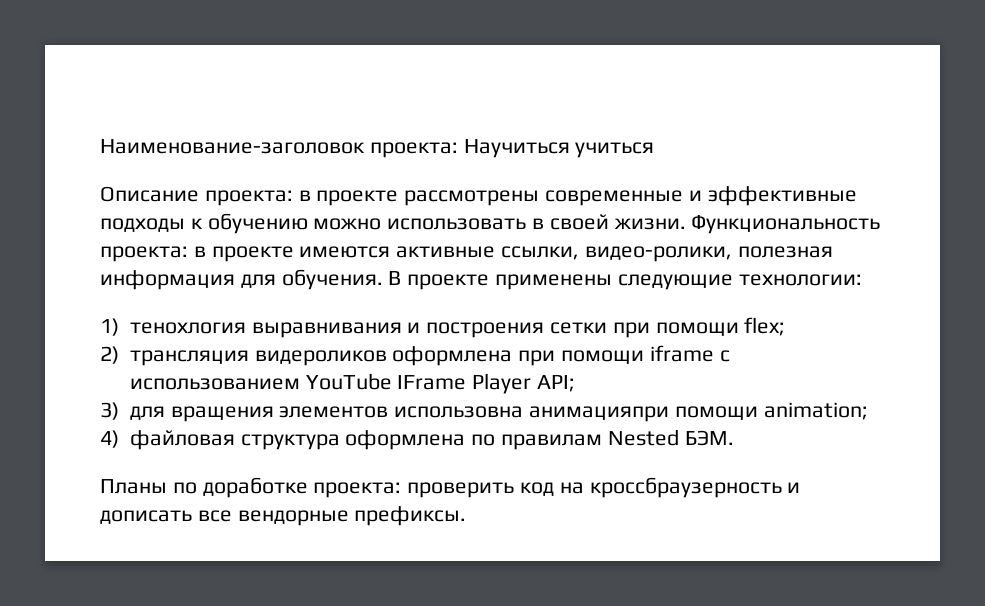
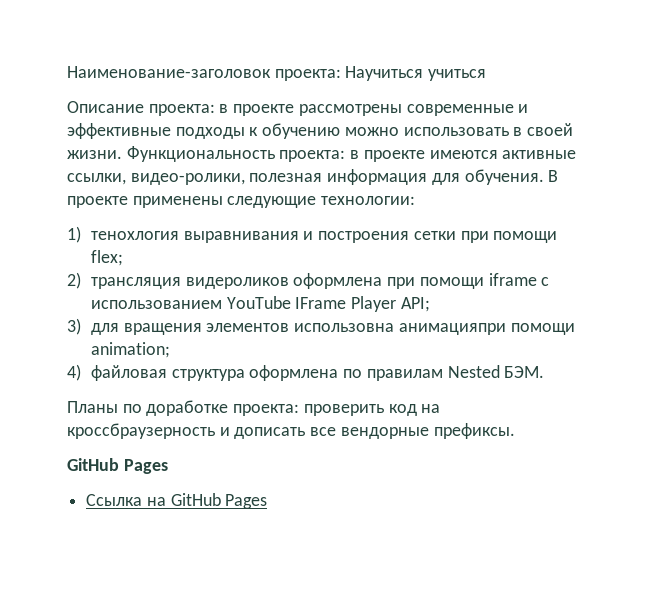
  Планы по доработке проекта: проверить код на кроссбраузерность и дописать все вендорные префиксы.
+ GitHub Pages
+ Ссылка на GitHub Pages

